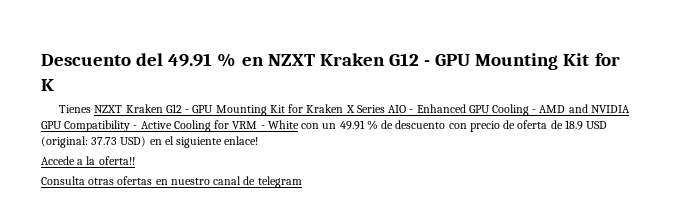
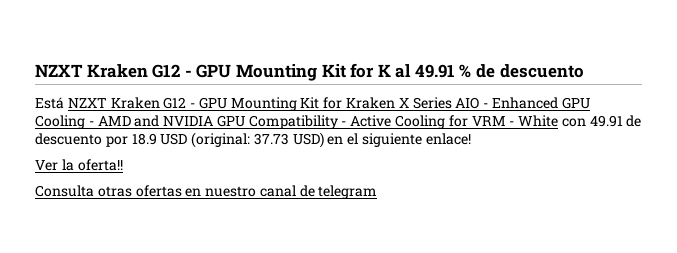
- Descuento del 49.91 % en NZXT Kraken G12 - GPU Mounting Kit for K
- Tienes NZXT Kraken G12 - GPU Mounting Kit for Kraken X Series AIO - Enhanced GPU Cooling - AMD and NVIDIA GPU Compatibility - Active Cooling for VRM - White con un 49.91 % de descuento con precio de oferta de 18.9 USD (original: 37.73 USD) en el siguiente enlace!
+ NZXT Kraken G12 - GPU Mounting Kit for K al 49.91 % de descuento
+ Está NZXT Kraken G12 - GPU Mounting Kit for Kraken X Series AIO - Enhanced GPU Cooling - AMD and NVIDIA GPU Compatibility - Active Cooling for VRM - White con 49.91 de descuento por 18.9 USD (original: 37.73 USD) en el siguiente enlace!
- Accede a la oferta!!
+ Ver la oferta!!

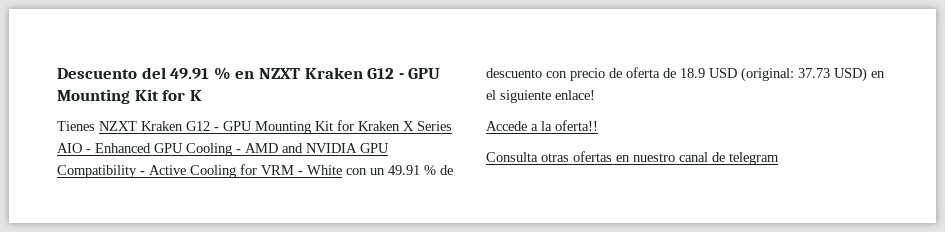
- NZXT Kraken G12 - GPU Mounting Kit for K al 49.91 % de descuento
- Está NZXT Kraken G12 - GPU Mounting Kit for Kraken X Series AIO - Enhanced GPU Cooling - AMD and NVIDIA GPU Compatibility - Active Cooling for VRM - White con 49.91 de descuento por 18.9 USD (original: 37.73 USD) en el siguiente enlace!
+ Descuento del 49.91 % en NZXT Kraken G12 - GPU Mounting Kit for K
+ Tienes NZXT Kraken G12 - GPU Mounting Kit for Kraken X Series AIO - Enhanced GPU Cooling - AMD and NVIDIA GPU Compatibility - Active Cooling for VRM - White con un 49.91 % de descuento con precio de oferta de 18.9 USD (original: 37.73 USD) en el siguiente enlace!
- Ver la oferta!!
+ Accede a la oferta!!

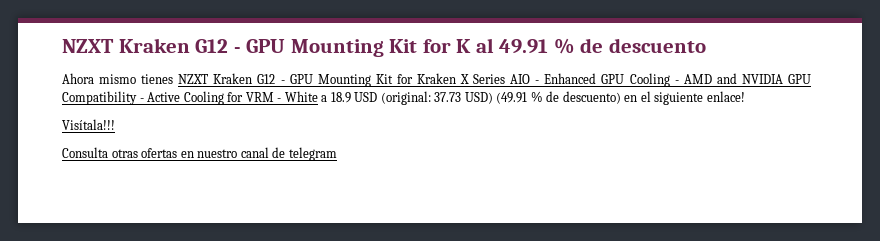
- Descuento del 49.91 % en NZXT Kraken G12 - GPU Mounting Kit for K
- Tienes NZXT Kraken G12 - GPU Mounting Kit for Kraken X Series AIO - Enhanced GPU Cooling - AMD and NVIDIA GPU Compatibility - Active Cooling for VRM - White con un 49.91 % de descuento con precio de oferta de 18.9 USD (original: 37.73 USD) en el siguiente enlace!
+ NZXT Kraken G12 - GPU Mounting Kit for K al 49.91 % de descuento
+ Ahora mismo tienes NZXT Kraken G12 - GPU Mounting Kit for Kraken X Series AIO - Enhanced GPU Cooling - AMD and NVIDIA GPU Compatibility - Active Cooling for VRM - White a 18.9 USD (original: 37.73 USD) (49.91 % de descuento) en el siguiente enlace!
- Accede a la oferta!!
+ Visítala!!!

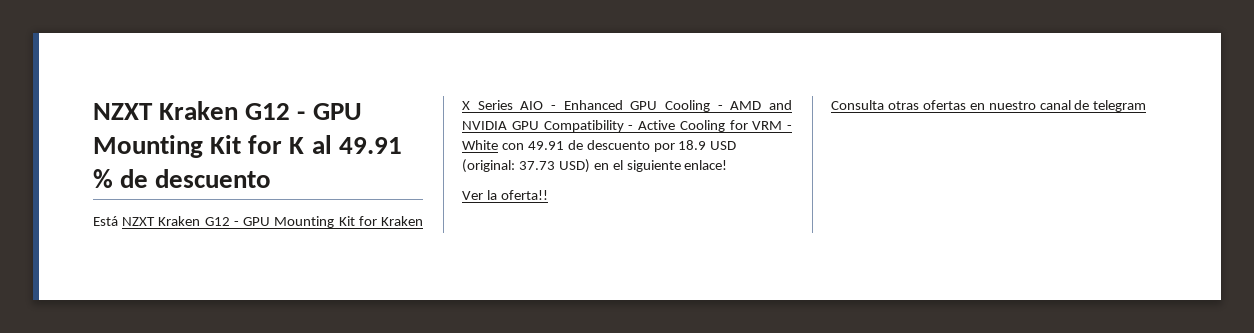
- Ahora mismo tienes NZXT Kraken G12 - GPU Mounting Kit for Kraken X Series AIO - Enhanced GPU Cooling - AMD and NVIDIA GPU Compatibility - Active Cooling for VRM - White a 18.9 USD (original: 37.73 USD) (49.91 % de descuento) en el siguiente enlace!
+ Está NZXT Kraken G12 - GPU Mounting Kit for Kraken X Series AIO - Enhanced GPU Cooling - AMD and NVIDIA GPU Compatibility - Active Cooling for VRM - White con 49.91 de descuento por 18.9 USD (original: 37.73 USD) en el siguiente enlace!
- Visítala!!!
+ Ver la oferta!!

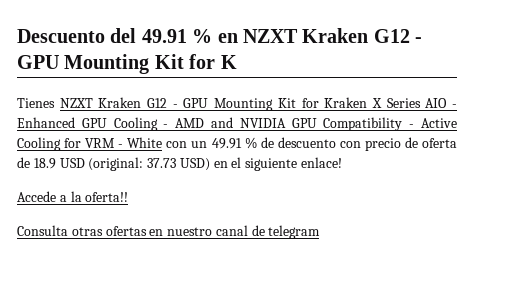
- NZXT Kraken G12 - GPU Mounting Kit for K al 49.91 % de descuento
- Está NZXT Kraken G12 - GPU Mounting Kit for Kraken X Series AIO - Enhanced GPU Cooling - AMD and NVIDIA GPU Compatibility - Active Cooling for VRM - White con 49.91 de descuento por 18.9 USD (original: 37.73 USD) en el siguiente enlace!
+ Descuento del 49.91 % en NZXT Kraken G12 - GPU Mounting Kit for K
+ Tienes NZXT Kraken G12 - GPU Mounting Kit for Kraken X Series AIO - Enhanced GPU Cooling - AMD and NVIDIA GPU Compatibility - Active Cooling for VRM - White con un 49.91 % de descuento con precio de oferta de 18.9 USD (original: 37.73 USD) en el siguiente enlace!
- Ver la oferta!!
+ Accede a la oferta!!

